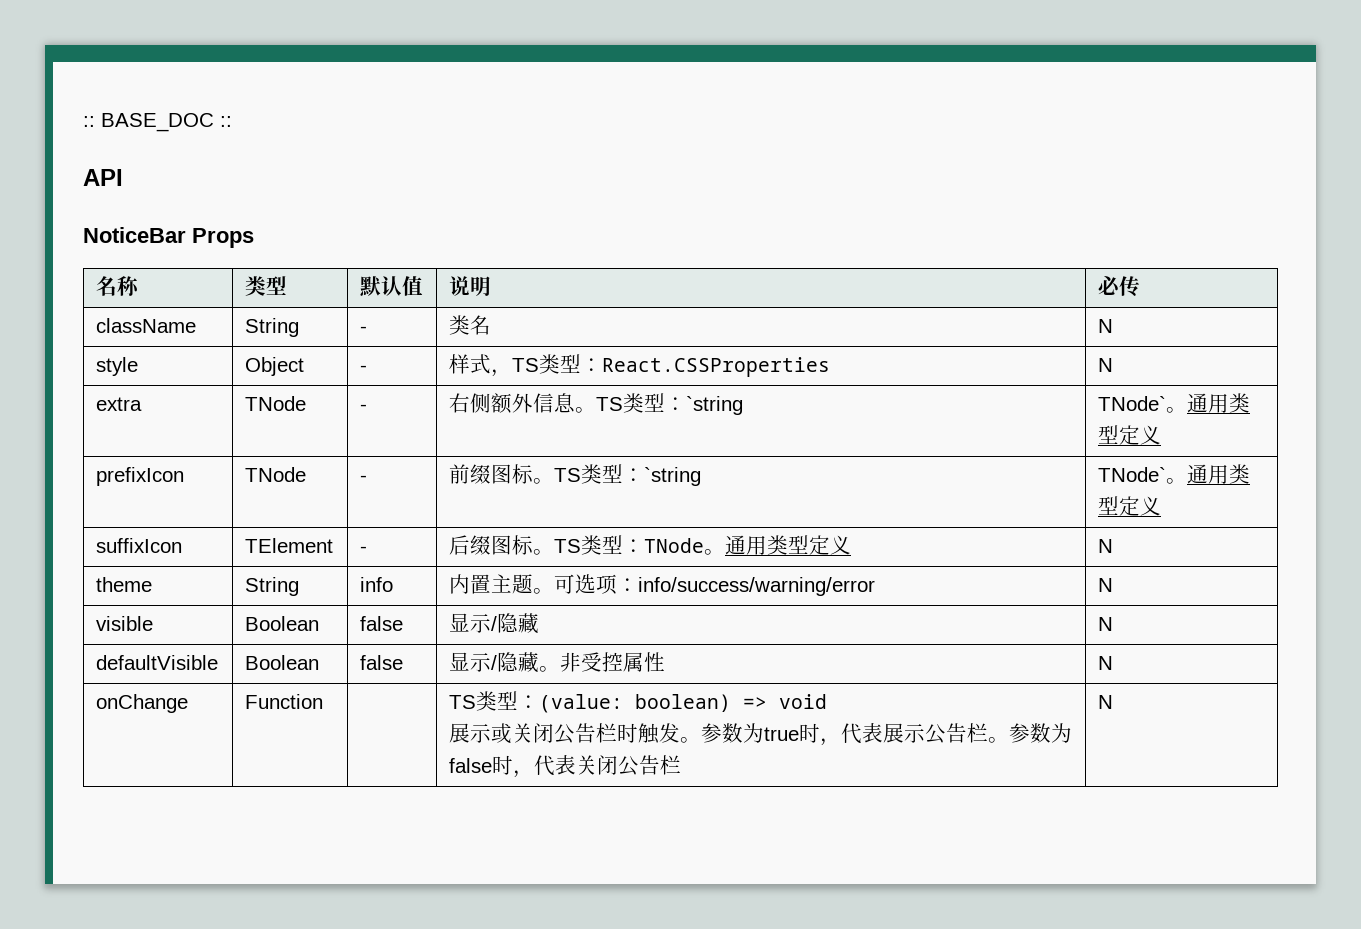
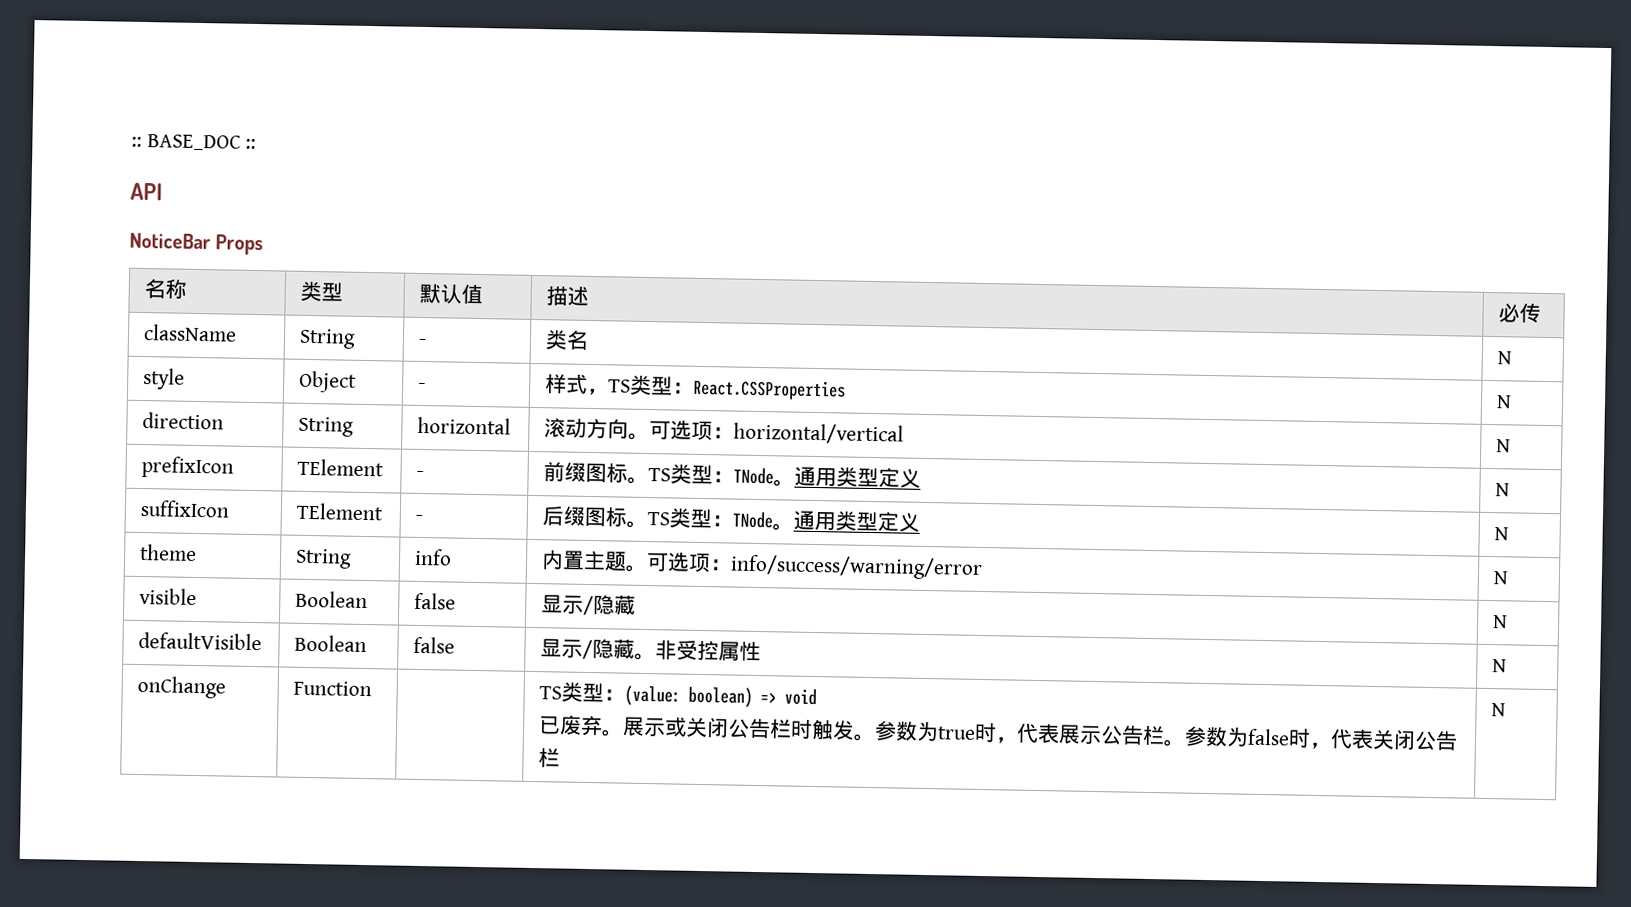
- 名称 | 类型 | 默认值 | 说明 | 必传
+ 名称 | 类型 | 默认值 | 描述 | 必传
- extra | TNode | - | 右侧额外信息。TS类型：`string | TNode`。通用类型定义
+ direction | String | horizontal | 滚动方向。可选项：horizontal/vertical | N
- prefixIcon | TNode | - | 前缀图标。TS类型：`string | TNode`。通用类型定义
+ prefixIcon | TElement | - | 前缀图标。TS类型：TNode。通用类型定义 | N
  onChange | Function | | TS类型：(value: boolean) => void
- 展示或关闭公告栏时触发。参数为true时，代表展示公告栏。参数为false时，代表关闭公告栏 | N
+ 已废弃。展示或关闭公告栏时触发。参数为true时，代表展示公告栏。参数为false时，代表关闭公告栏 | N

